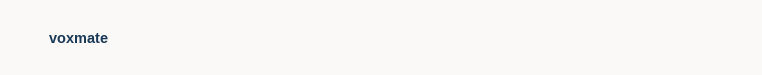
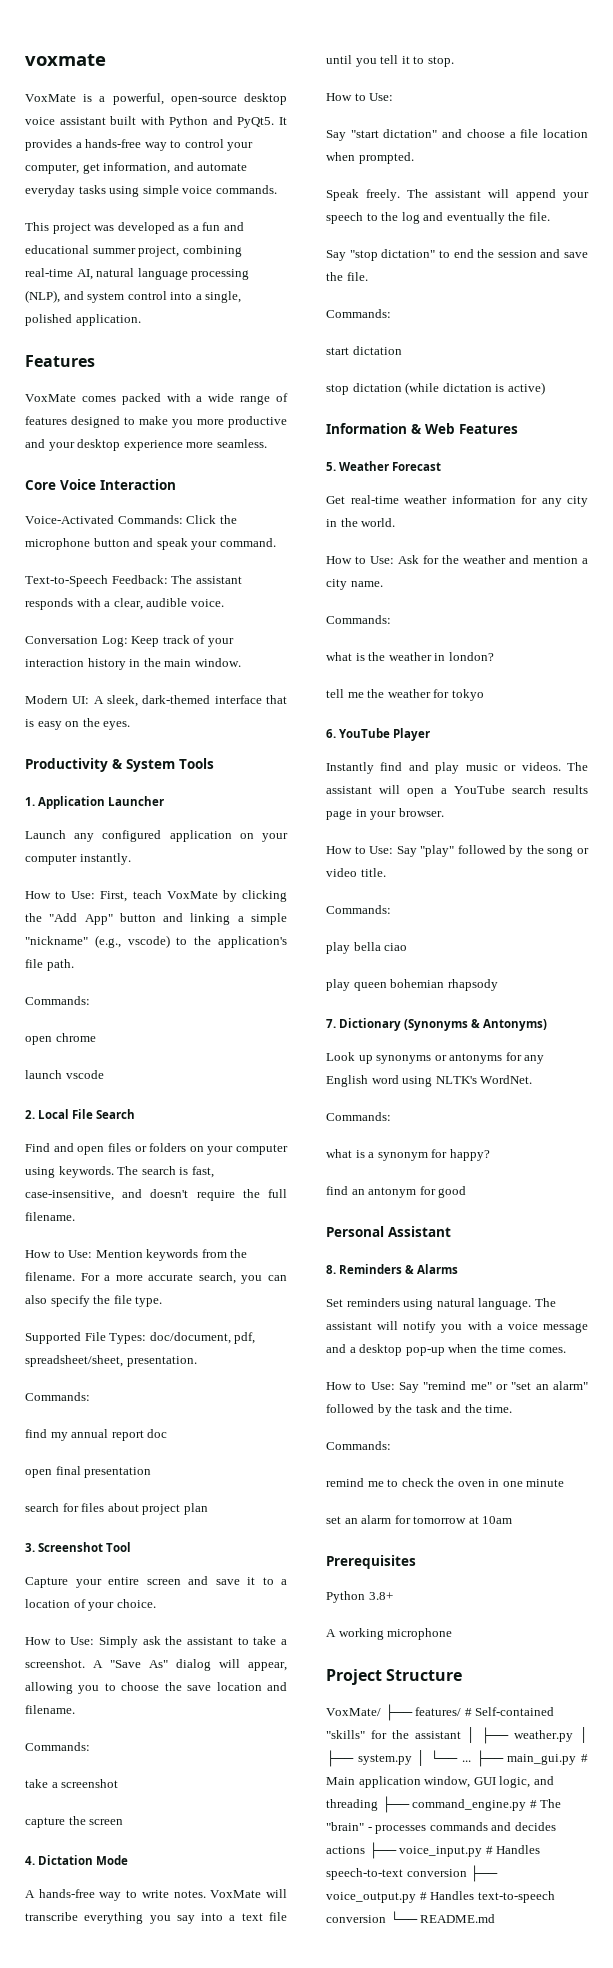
+ VoxMate is a powerful, open-source desktop voice assistant built with Python and PyQt5. It provides a hands-free way to control your computer, get information, and automate everyday tasks using simple voice commands.
+ This project was developed as a fun and educational summer project, combining real-time AI, natural language processing (NLP), and system control into a single, polished application.
+ Features
+ VoxMate comes packed with a wide range of features designed to make you more productive and your desktop experience more seamless.
+ Core Voice Interaction
+ Voice-Activated Commands: Click the microphone button and speak your command.
+ Text-to-Speech Feedback: The assistant responds with a clear, audible voice.
+ Conversation Log: Keep track of your interaction history in the main window.
+ Modern UI: A sleek, dark-themed interface that is easy on the eyes.
+ Productivity & System Tools
+ 1. Application Launcher
+ Launch any configured application on your computer instantly.
+ How to Use: First, teach VoxMate by clicking the "Add App" button and linking a simple "nickname" (e.g., vscode) to the application's file path.
+ Commands:
+ open chrome
+ launch vscode
+ 2. Local File Search
+ Find and open files or folders on your computer using keywords. The search is fast, case-insensitive, and doesn't require the full filename.
+ How to Use: Mention keywords from the filename. For a more accurate search, you can also specify the file type.
+ Supported File Types: doc/document, pdf, spreadsheet/sheet, presentation.
+ Commands:
+ find my annual report doc
+ open final presentation
+ search for files about project plan
+ 3. Screenshot Tool
+ Capture your entire screen and save it to a location of your choice.
+ How to Use: Simply ask the assistant to take a screenshot. A "Save As" dialog will appear, allowing you to choose the save location and filename.
+ Commands:
+ take a screenshot
+ capture the screen
+ 4. Dictation Mode
+ A hands-free way to write notes. VoxMate will transcribe everything you say into a text file until you tell it to stop.
+ How to Use:
+ Say "start dictation" and choose a file location when prompted.
+ Speak freely. The assistant will append your speech to the log and eventually the file.
+ Say "stop dictation" to end the session and save the file.
+ Commands:
+ start dictation
+ stop dictation (while dictation is active)
+ Information & Web Features
+ 5. Weather Forecast
+ Get real-time weather information for any city in the world.
+ How to Use: Ask for the weather and mention a city name.
+ Commands:
+ what is the weather in london?
+ tell me the weather for tokyo
+ 6. YouTube Player
+ Instantly find and play music or videos. The assistant will open a YouTube search results page in your browser.
+ How to Use: Say "play" followed by the song or video title.
+ Commands:
+ play bella ciao
+ play queen bohemian rhapsody
+ 7. Dictionary (Synonyms & Antonyms)
+ Look up synonyms or antonyms for any English word using NLTK's WordNet.
+ Commands:
+ what is a synonym for happy?
+ find an antonym for good
+ Personal Assistant
+ 8. Reminders & Alarms
+ Set reminders using natural language. The assistant will notify you with a voice message and a desktop pop-up when the time comes.
+ How to Use: Say "remind me" or "set an alarm" followed by the task and the time.
+ Commands:
+ remind me to check the oven in one minute
+ set an alarm for tomorrow at 10am
+ Prerequisites
+ Python 3.8+
+ A working microphone
+ Project Structure
+ VoxMate/ ├── features/ # Self-contained "skills" for the assistant │ ├── weather.py │ ├── system.py │ └── ... ├── main_gui.py # Main application window, GUI logic, and threading ├── command_engine.py # The "brain" - processes commands and decides actions ├── voice_input.py # Handles speech-to-text conversion ├── voice_output.py # Handles text-to-speech conversion └── README.md

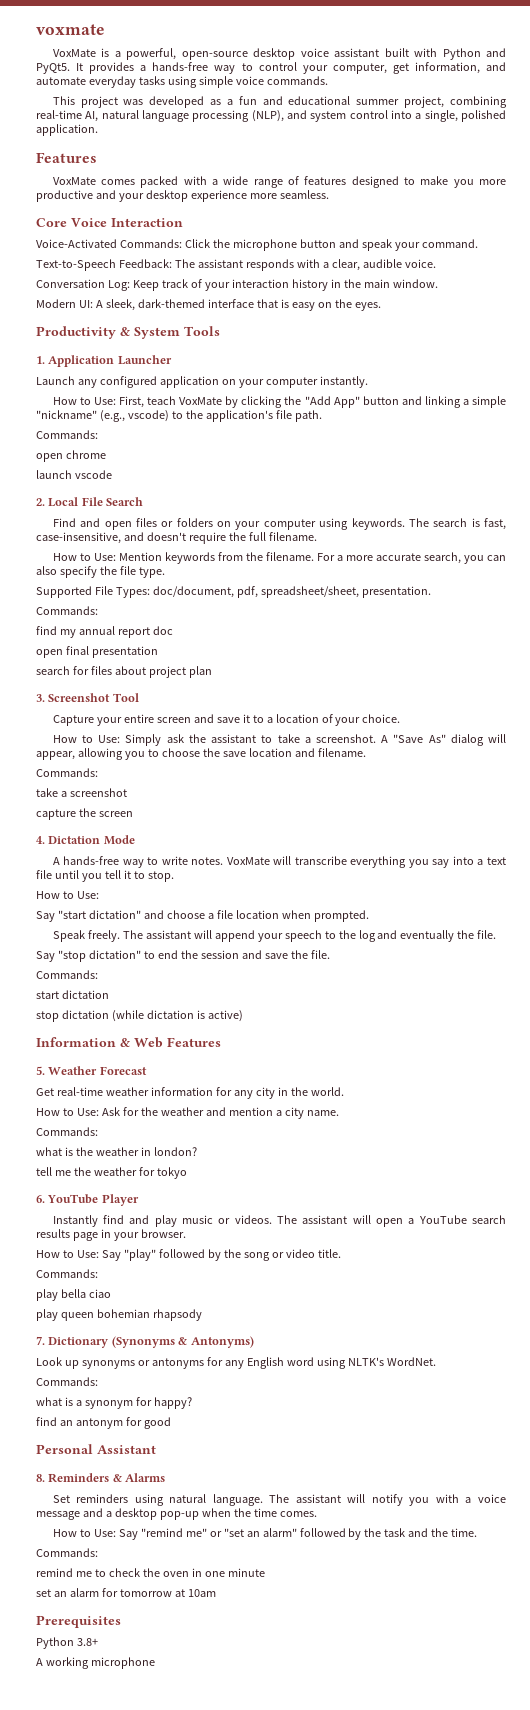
- Project Structure
- VoxMate/ ├── features/ # Self-contained "skills" for the assistant │ ├── weather.py │ ├── system.py │ └── ... ├── main_gui.py # Main application window, GUI logic, and threading ├── command_engine.py # The "brain" - processes commands and decides actions ├── voice_input.py # Handles speech-to-text conversion ├── voice_output.py # Handles text-to-speech conversion └── README.md

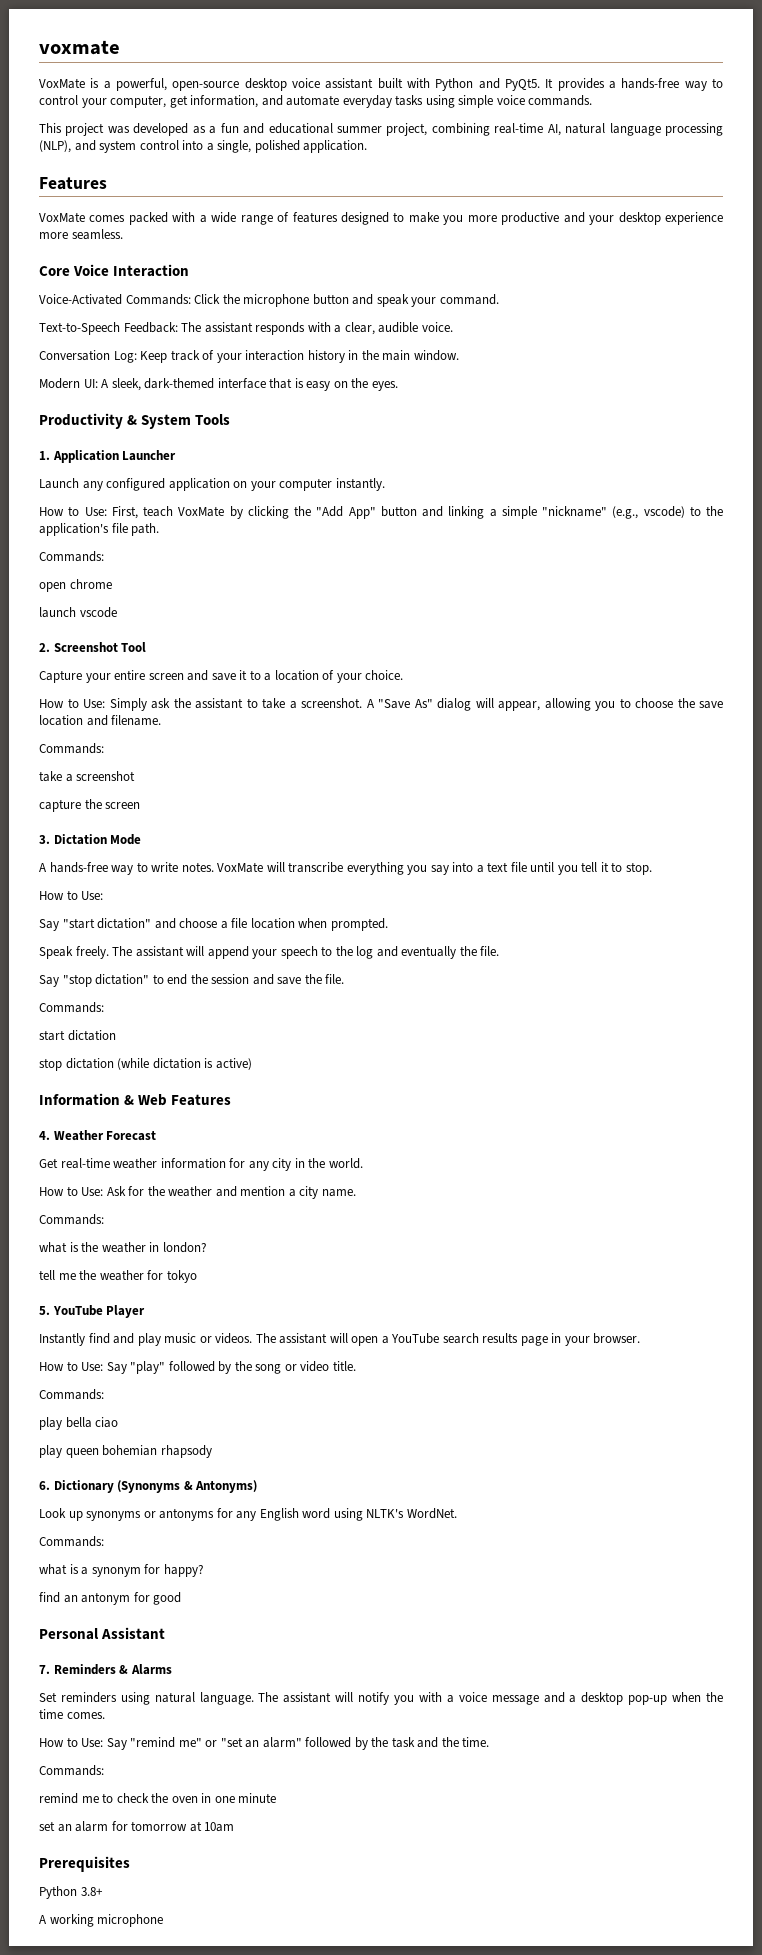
- 2. Local File Search
- Find and open files or folders on your computer using keywords. The search is fast, case-insensitive, and doesn't require the full filename.
- How to Use: Mention keywords from the filename. For a more accurate search, you can also specify the file type.
- Supported File Types: doc/document, pdf, spreadsheet/sheet, presentation.
- Commands:
- find my annual report doc
- open final presentation
- search for files about project plan
- 3. Screenshot Tool
+ 2. Screenshot Tool
- 4. Dictation Mode
+ 3. Dictation Mode
- 5. Weather Forecast
+ 4. Weather Forecast
- 6. YouTube Player
+ 5. YouTube Player
- 7. Dictionary (Synonyms & Antonyms)
+ 6. Dictionary (Synonyms & Antonyms)
- 8. Reminders & Alarms
+ 7. Reminders & Alarms

